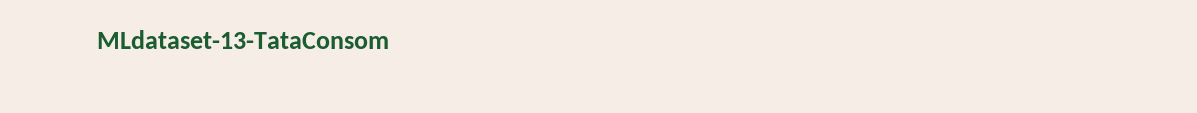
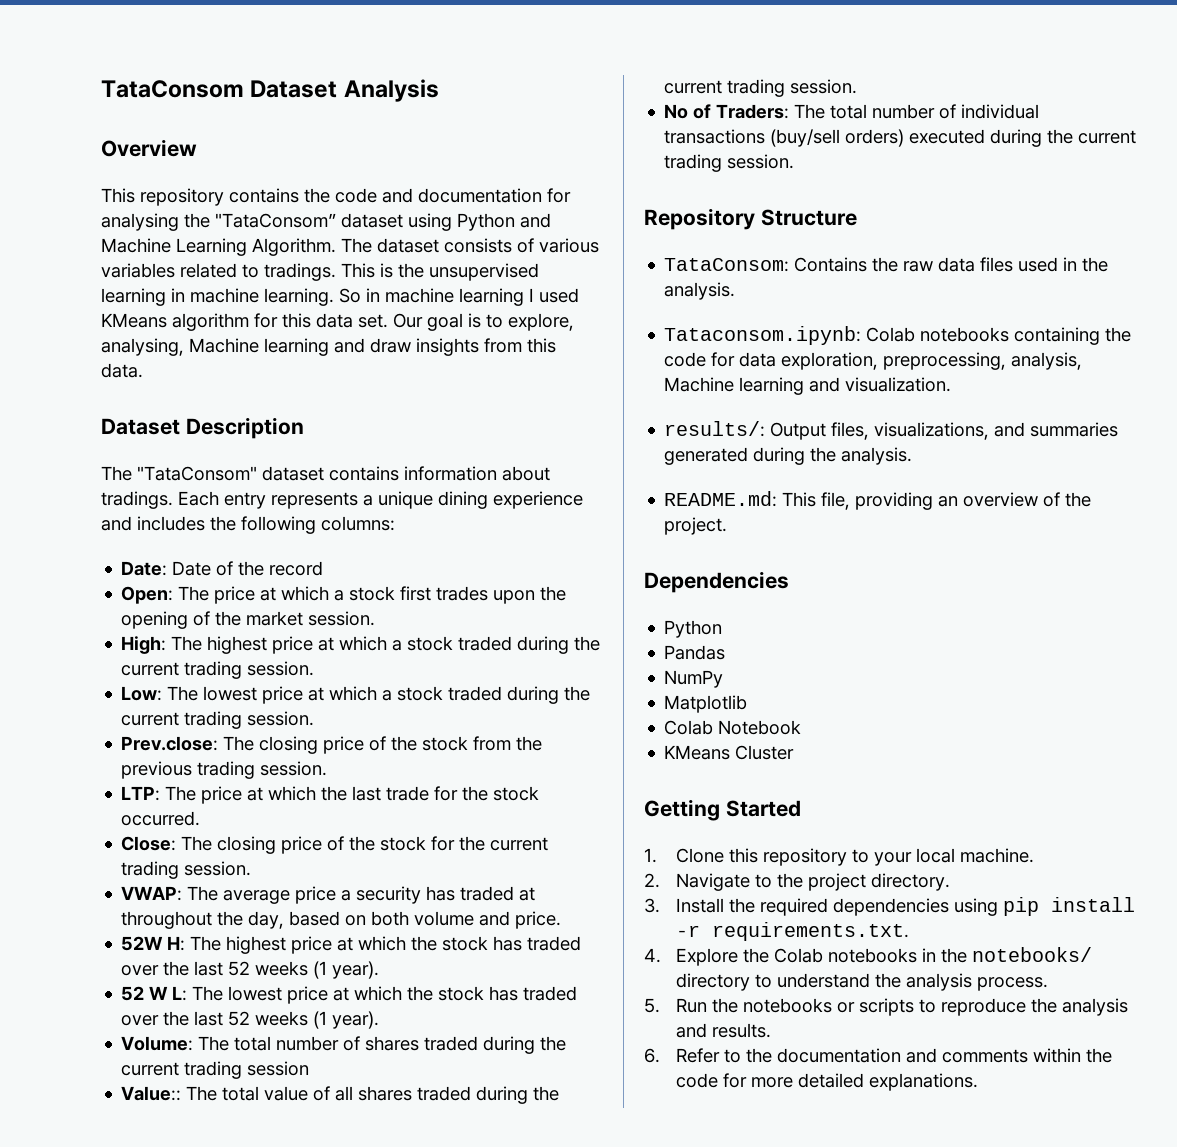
- MLdataset-13-TataConsom
+ TataConsom Dataset Analysis
+ Overview
+ This repository contains the code and documentation for analysing the "TataConsom” dataset using Python and Machine Learning Algorithm. The dataset consists of various variables related to tradings. This is the unsupervised learning in machine learning. So in machine learning I used KMeans algorithm for this data set. Our goal is to explore, analysing, Machine learning and draw insights from this data.
+ Dataset Description
+ The "TataConsom" dataset contains information about tradings. Each entry represents a unique dining experience and includes the following columns:
+ Date: Date of the record
+ Open: The price at which a stock first trades upon the opening of the market session.
+ High: The highest price at which a stock traded during the current trading session.
+ Low: The lowest price at which a stock traded during the current trading session.
+ Prev.close: The closing price of the stock from the previous trading session.
+ LTP: The price at which the last trade for the stock occurred.
+ Close: The closing price of the stock for the current trading session.
+ VWAP: The average price a security has traded at throughout the day, based on both volume and price.
+ 52W H: The highest price at which the stock has traded over the last 52 weeks (1 year).
+ 52 W L: The lowest price at which the stock has traded over the last 52 weeks (1 year).
+ Volume: The total number of shares traded during the current trading session
+ Value:: The total value of all shares traded during the current trading session.
+ No of Traders: The total number of individual transactions (buy/sell orders) executed during the current trading session.
+ Repository Structure
+ TataConsom: Contains the raw data files used in the analysis.
+ Tataconsom.ipynb: Colab notebooks containing the code for data exploration, preprocessing, analysis, Machine learning and visualization.
+ results/: Output files, visualizations, and summaries generated during the analysis.
+ README.md: This file, providing an overview of the project.
+ Dependencies
+ Python
+ Pandas
+ NumPy
+ Matplotlib
+ Colab Notebook
+ KMeans Cluster
+ Getting Started
+ 1. Clone this repository to your local machine.
+ 2. Navigate to the project directory.
+ 3. Install the required dependencies using pip install -r requirements.txt.
+ 4. Explore the Colab notebooks in the notebooks/ directory to understand the analysis process.
+ 5. Run the notebooks or scripts to reproduce the analysis and results.
+ 6. Refer to the documentation and comments within the code for more detailed explanations.

